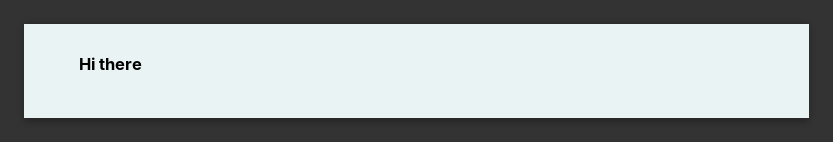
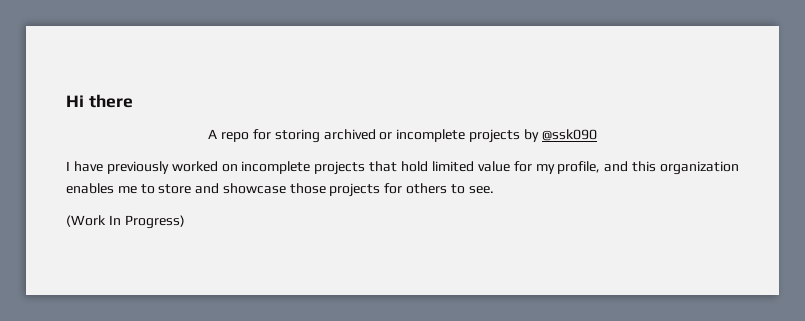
+ A repo for storing archived or incomplete projects by @ssk090
+ I have previously worked on incomplete projects that hold limited value for my profile, and this organization enables me to store and showcase those projects for others to see.
+ (Work In Progress)

